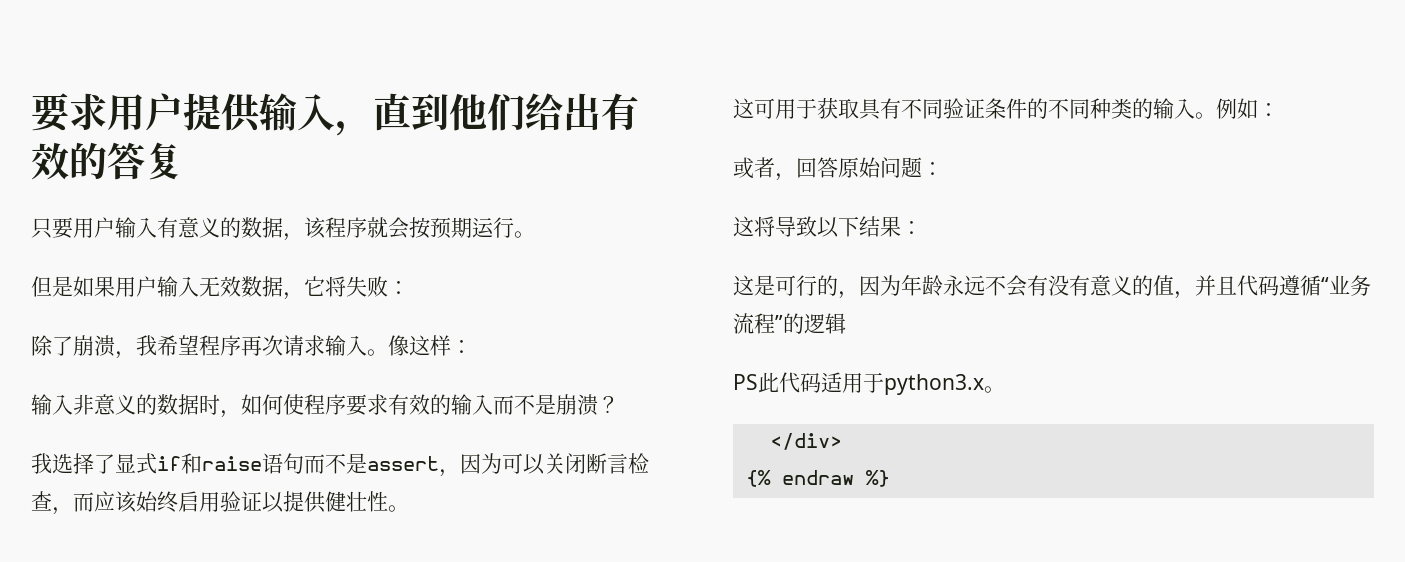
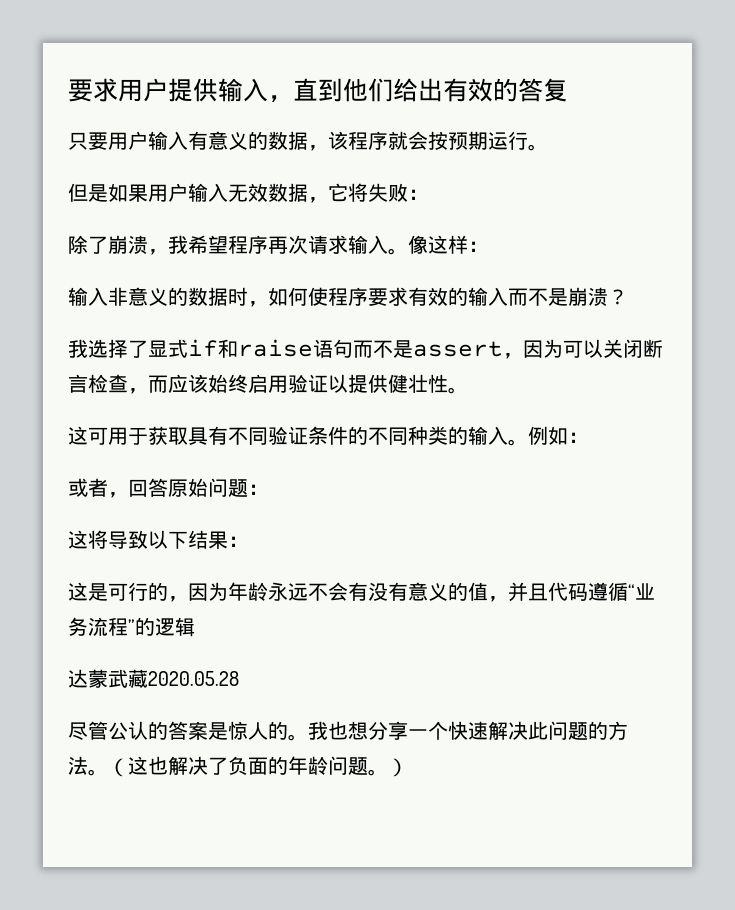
- PS此代码适用于python3.x。
- </div>
- {% endraw %}
+ 达蒙武藏2020.05.28
+ 尽管公认的答案是惊人的。我也想分享一个快速解决此问题的方法。（这也解决了负面的年龄问题。）

